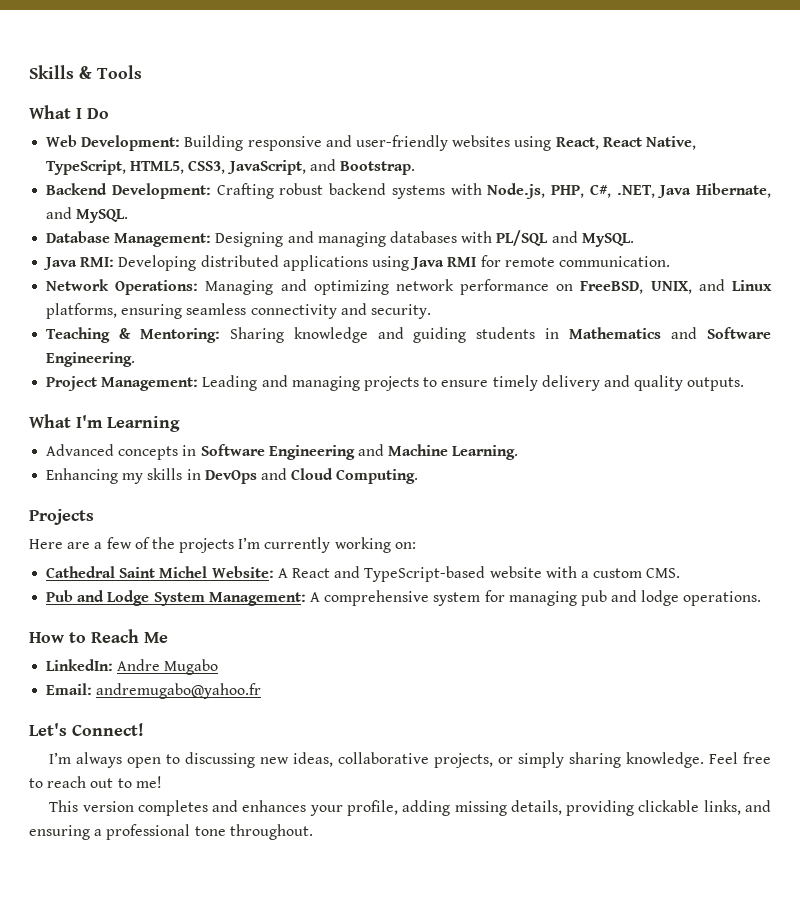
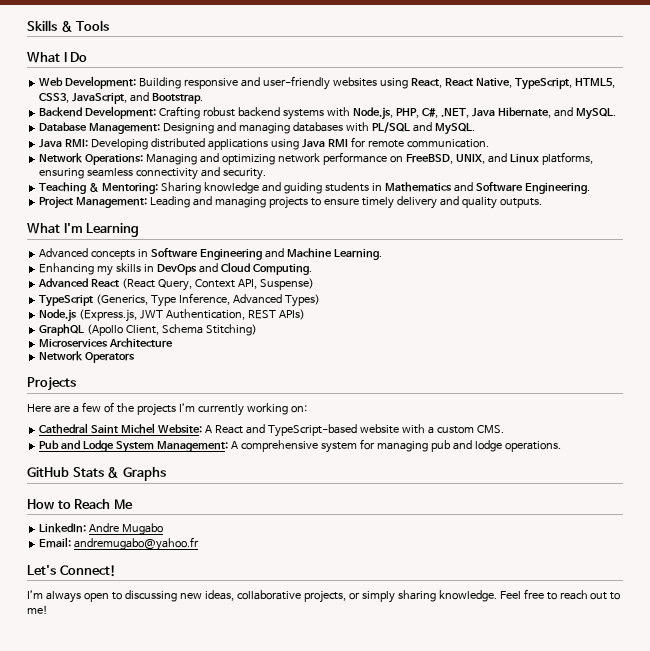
+ Advanced React (React Query, Context API, Suspense)
+ TypeScript (Generics, Type Inference, Advanced Types)
+ Node.js (Express.js, JWT Authentication, REST APIs)
+ GraphQL (Apollo Client, Schema Stitching)
+ Microservices Architecture
+ Network Operators
+ GitHub Stats & Graphs
- This version completes and enhances your profile, adding missing details, providing clickable links, and ensuring a professional tone throughout.

